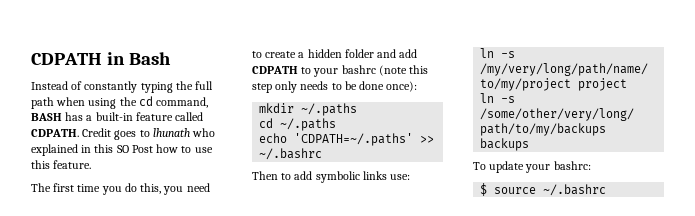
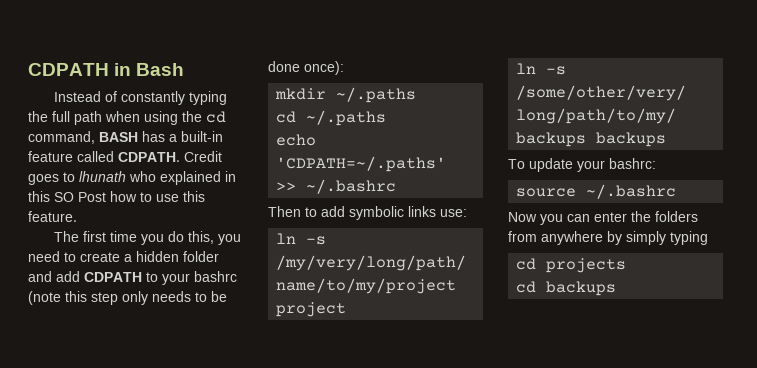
- $ source ~/.bashrc
+ source ~/.bashrc
+ Now you can enter the folders from anywhere by simply typing
+ cd projects
+ cd backups

